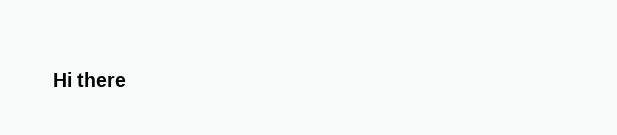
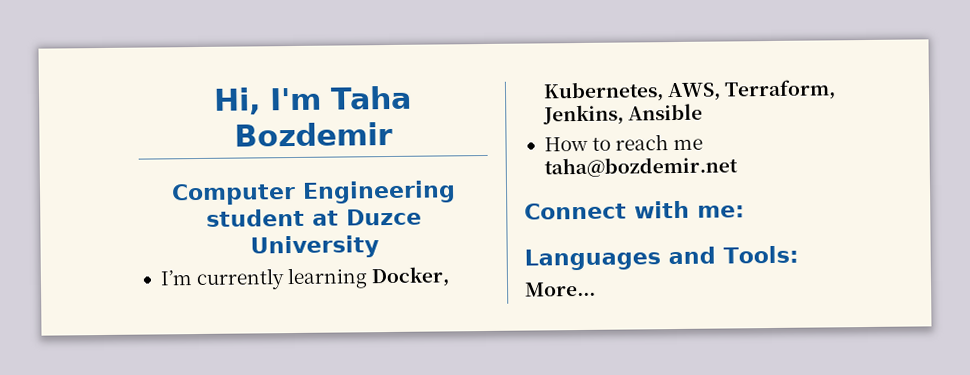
- Hi there
+ Hi, I'm Taha Bozdemir
+ Computer Engineering student at Duzce University
+ I’m currently learning Docker, Kubernetes, AWS, Terraform, Jenkins, Ansible
+ How to reach me taha@bozdemir.net
+ Connect with me:
+ Languages and Tools:
+ More...

